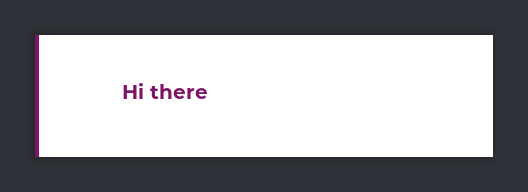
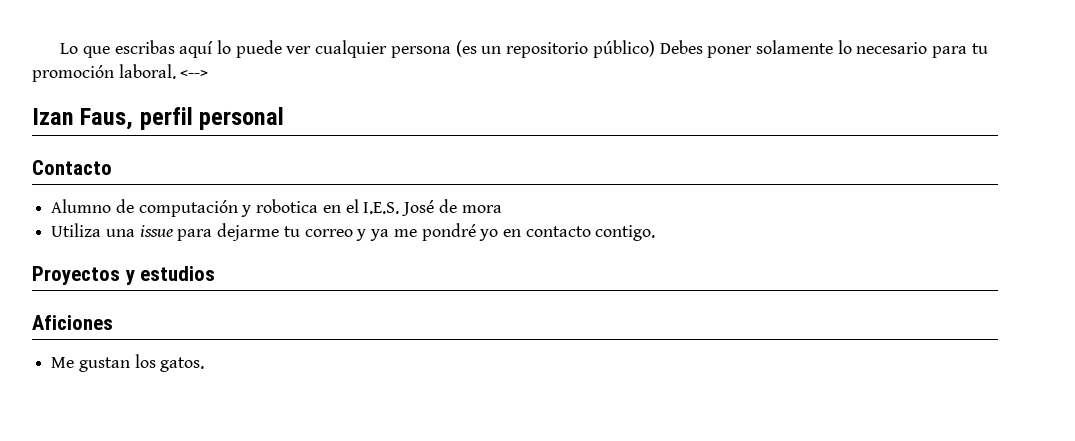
- Hi there
+ Lo que escribas aquí lo puede ver cualquier persona (es un repositorio público) Debes poner solamente lo necesario para tu promoción laboral. <-->
+ Izan Faus, perfil personal
+ Contacto
+ Alumno de computación y robotica en el I.E.S. José de mora
+ Utiliza una issue para dejarme tu correo y ya me pondré yo en contacto contigo.
+ Proyectos y estudios
+ Aficiones
+ Me gustan los gatos.

